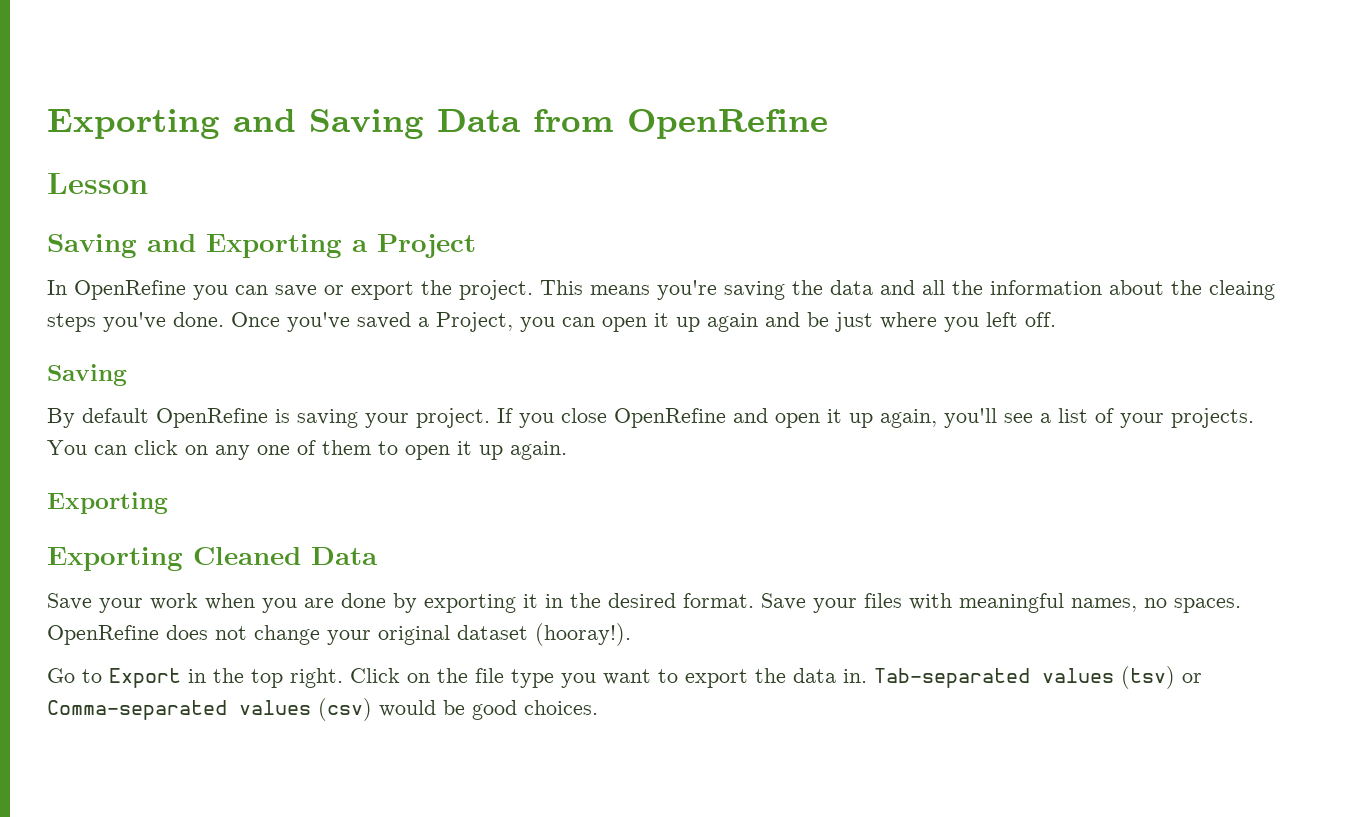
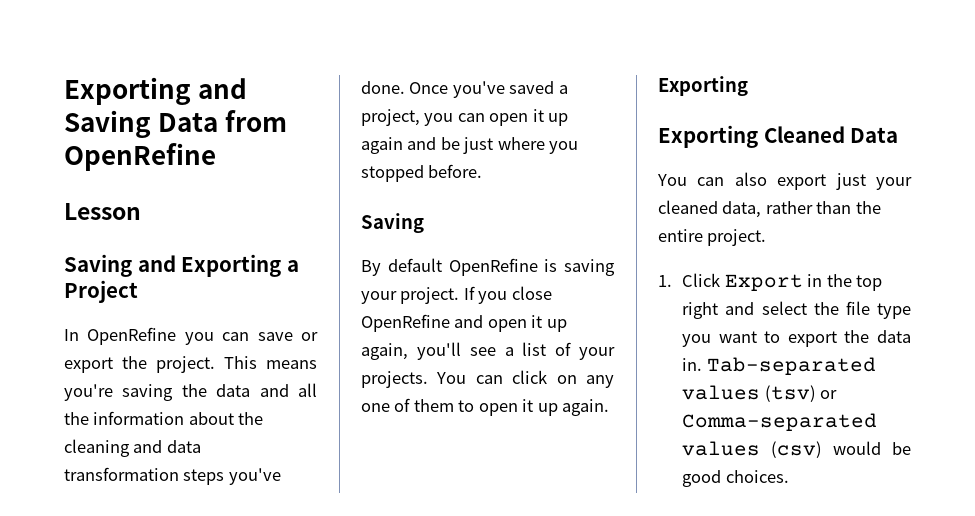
- This means you're saving the data and all the information about the cleaing steps you've done.
+ This means you're saving the data and all the information about the cleaning and data transformation steps you've done.
- Once you've saved a Project, you can open it up again and be just where you left off.
+ Once you've saved a project, you can open it up again and be just where you stopped before.
- Save your work when you are done by exporting it in the desired format. Save your files with meaningful names, no spaces. OpenRefine does not change your original dataset (hooray!).
- Go to Export in the top right. Click on the file type you want to export the data in.
+ You can also export just your cleaned data, rather than the entire project.
+ 1. Click Export in the top right and select the file type you want to export the data in.

